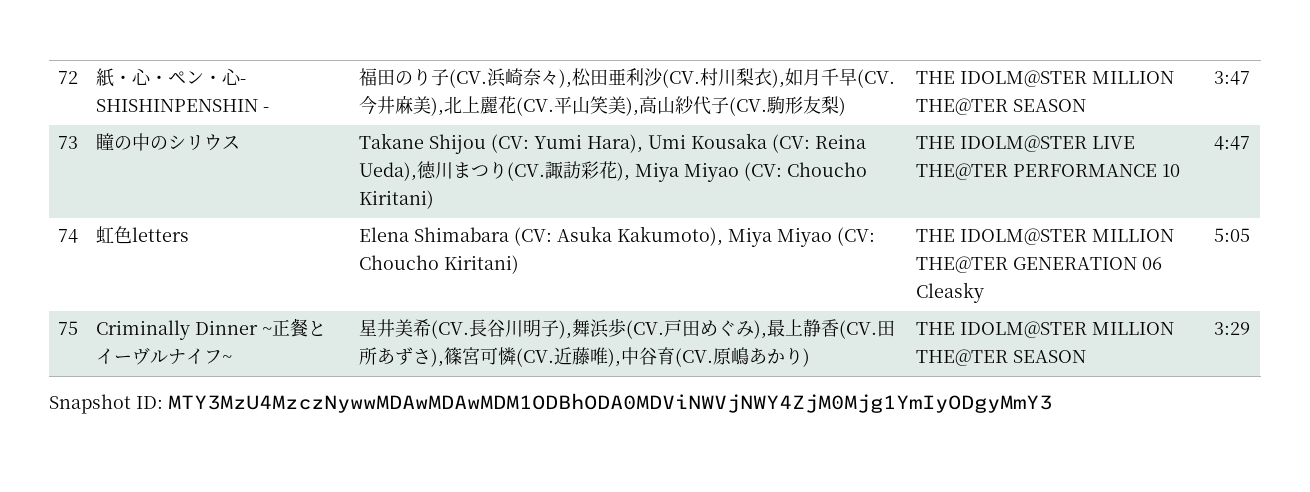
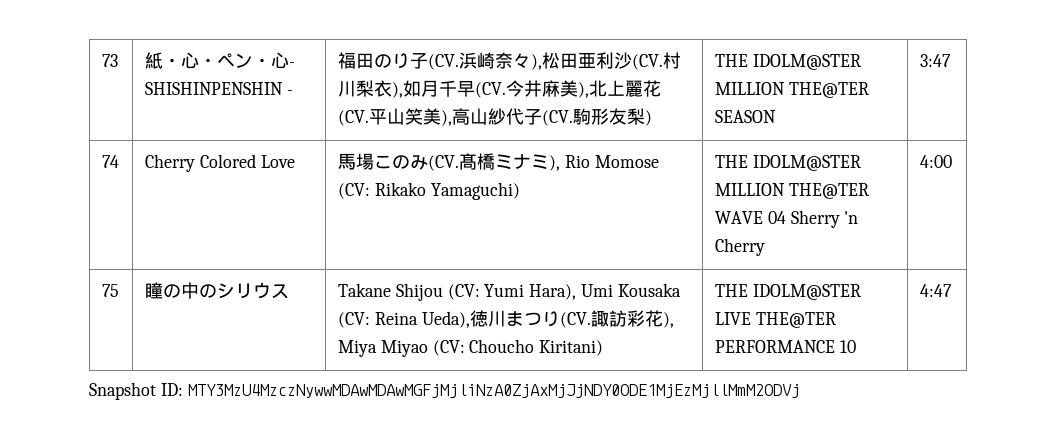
- 72
+ 73
- 73 | 瞳の中のシリウス | Takane Shijou (CV: Yumi Hara), Umi Kousaka (CV: Reina Ueda),徳川まつり(CV.諏訪彩花), Miya Miyao (CV: Choucho Kiritani) | THE IDOLM@STER LIVE THE@TER PERFORMANCE 10 | 4:47
+ 74 | Cherry Colored Love | 馬場このみ(CV.髙橋ミナミ), Rio Momose (CV: Rikako Yamaguchi) | THE IDOLM@STER MILLION THE@TER WAVE 04 Sherry 'n Cherry | 4:00
+ 75 | 瞳の中のシリウス | Takane Shijou (CV: Yumi Hara), Umi Kousaka (CV: Reina Ueda),徳川まつり(CV.諏訪彩花), Miya Miyao (CV: Choucho Kiritani) | THE IDOLM@STER LIVE THE@TER PERFORMANCE 10 | 4:47
- 74 | 虹色letters | Elena Shimabara (CV: Asuka Kakumoto), Miya Miyao (CV: Choucho Kiritani) | THE IDOLM@STER MILLION THE@TER GENERATION 06 Cleasky | 5:05
- 75 | Criminally Dinner ~正餐とイーヴルナイフ~ | 星井美希(CV.長谷川明子),舞浜歩(CV.戸田めぐみ),最上静香(CV.田所あずさ),篠宮可憐(CV.近藤唯),中谷育(CV.原嶋あかり) | THE IDOLM@STER MILLION THE@TER SEASON | 3:29
- Snapshot ID: MTY3MzU4MzczNywwMDAwMDAwMDM1ODBhODA0MDViNWVjNWY4ZjM0Mjg1YmIyODgyMmY3
+ Snapshot ID: MTY3MzU4MzczNywwMDAwMDAwMGFjMjliNzA0ZjAxMjJjNDY0ODE1MjEzMjllMmM2ODVj

